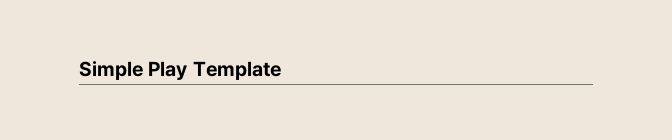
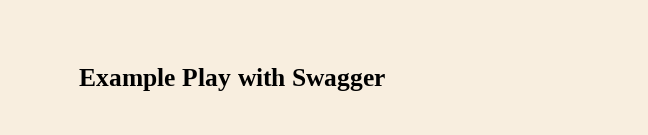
- Simple Play Template
+ Example Play with Swagger

